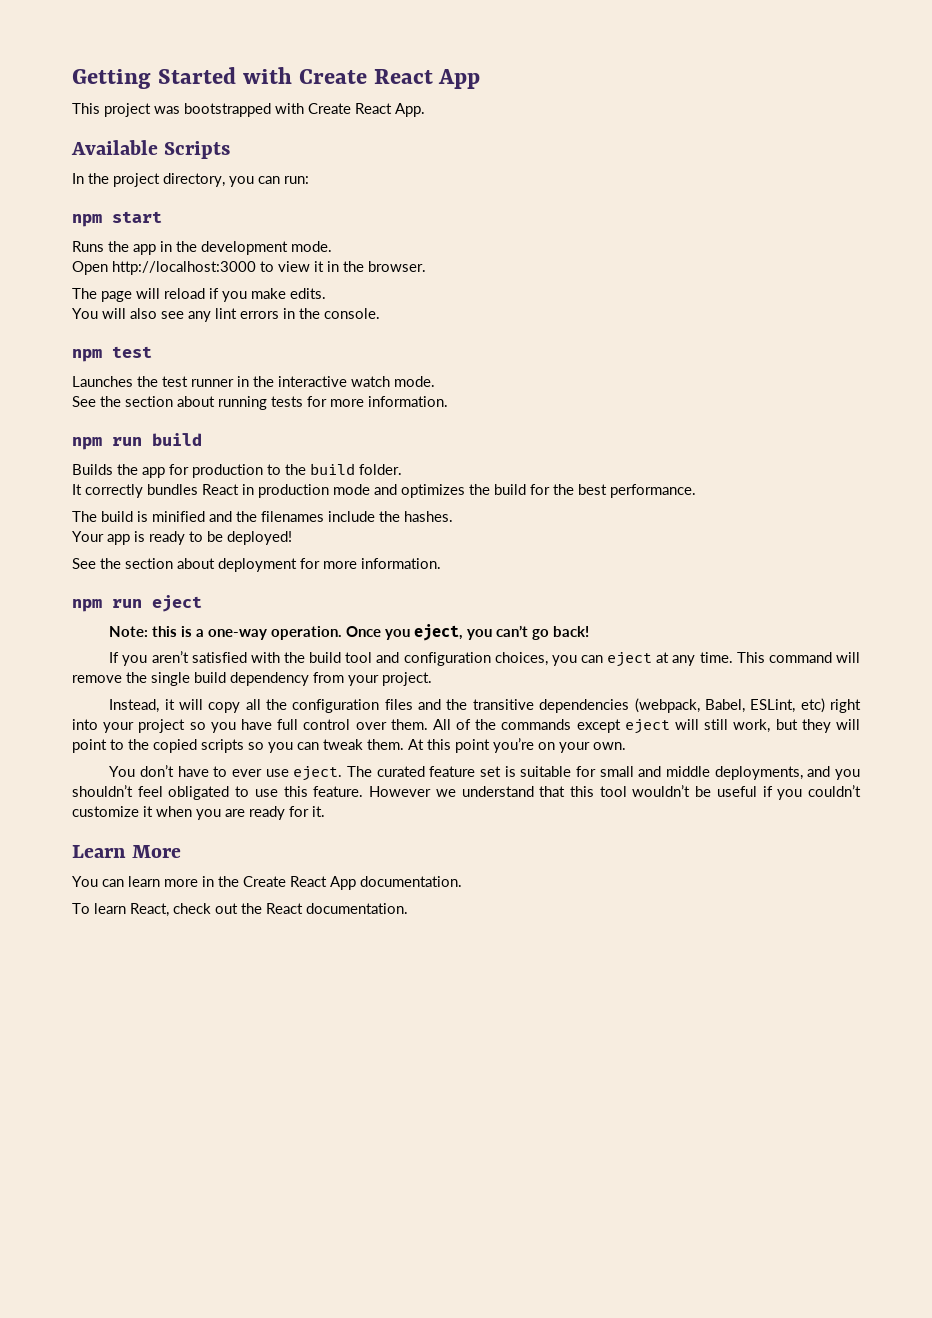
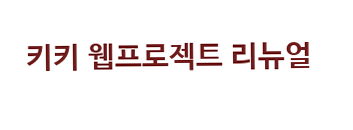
- Getting Started with Create React App
- This project was bootstrapped with Create React App.
- Available Scripts
- In the project directory, you can run:
- npm start
- Runs the app in the development mode.
- Open http://localhost:3000 to view it in the browser.
- The page will reload if you make edits.
- You will also see any lint errors in the console.
- npm test
- Launches the test runner in the interactive watch mode.
- See the section about running tests for more information.
- npm run build
- Builds the app for production to the build folder.
- It correctly bundles React in production mode and optimizes the build for the best performance.
- The build is minified and the filenames include the hashes.
- Your app is ready to be deployed!
- See the section about deployment for more information.
- npm run eject
- Note: this is a one-way operation. Once you eject, you can’t go back!
- If you aren’t satisfied with the build tool and configuration choices, you can eject at any time. This command will remove the single build dependency from your project.
- Instead, it will copy all the configuration files and the transitive dependencies (webpack, Babel, ESLint, etc) right into your project so you have full control over them. All of the commands except eject will still work, but they will point to the copied scripts so you can tweak them. At this point you’re on your own.
- You don’t have to ever use eject. The curated feature set is suitable for small and middle deployments, and you shouldn’t feel obligated to use this feature. However we understand that this tool wouldn’t be useful if you couldn’t customize it when you are ready for it.
- Learn More
- You can learn more in the Create React App documentation.
- To learn React, check out the React documentation.
+ 키키 웹프로젝트 리뉴얼

